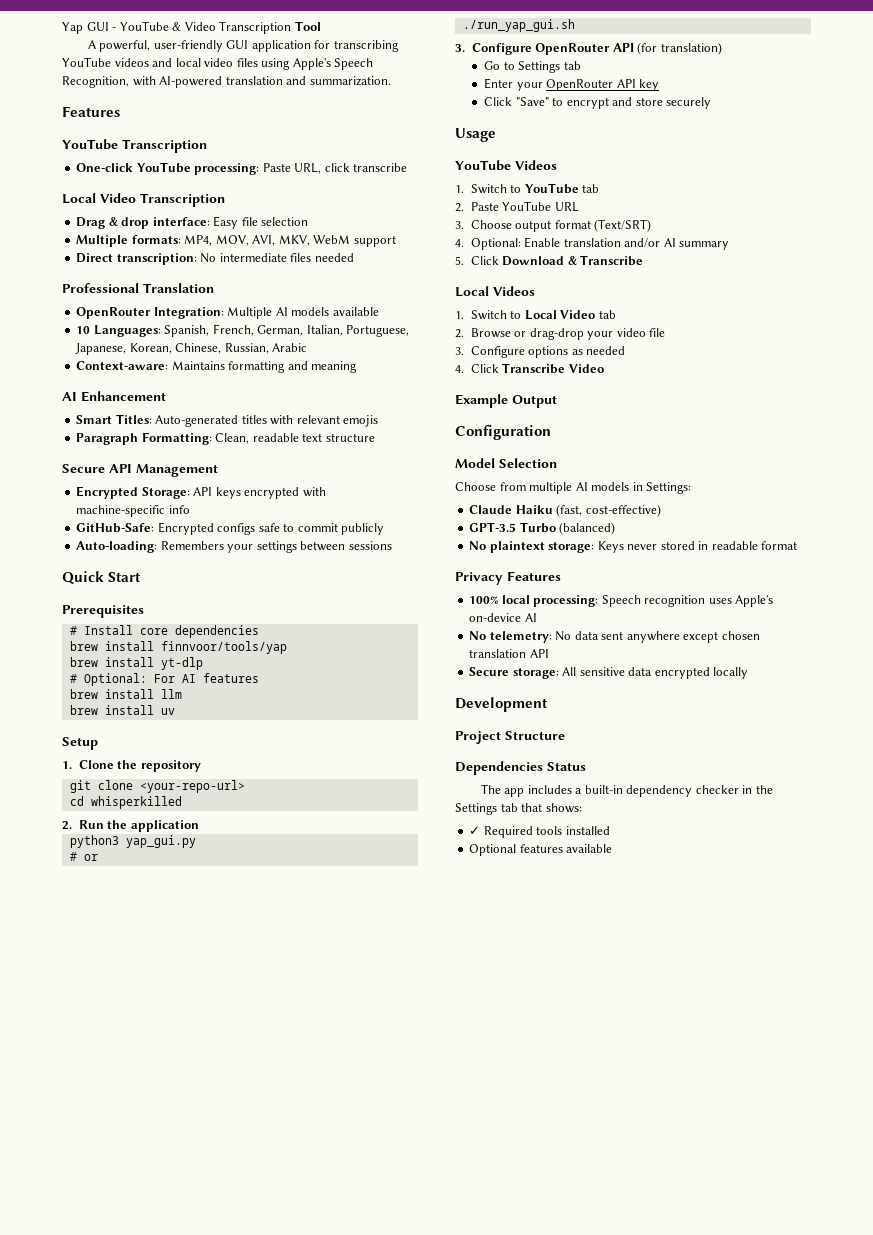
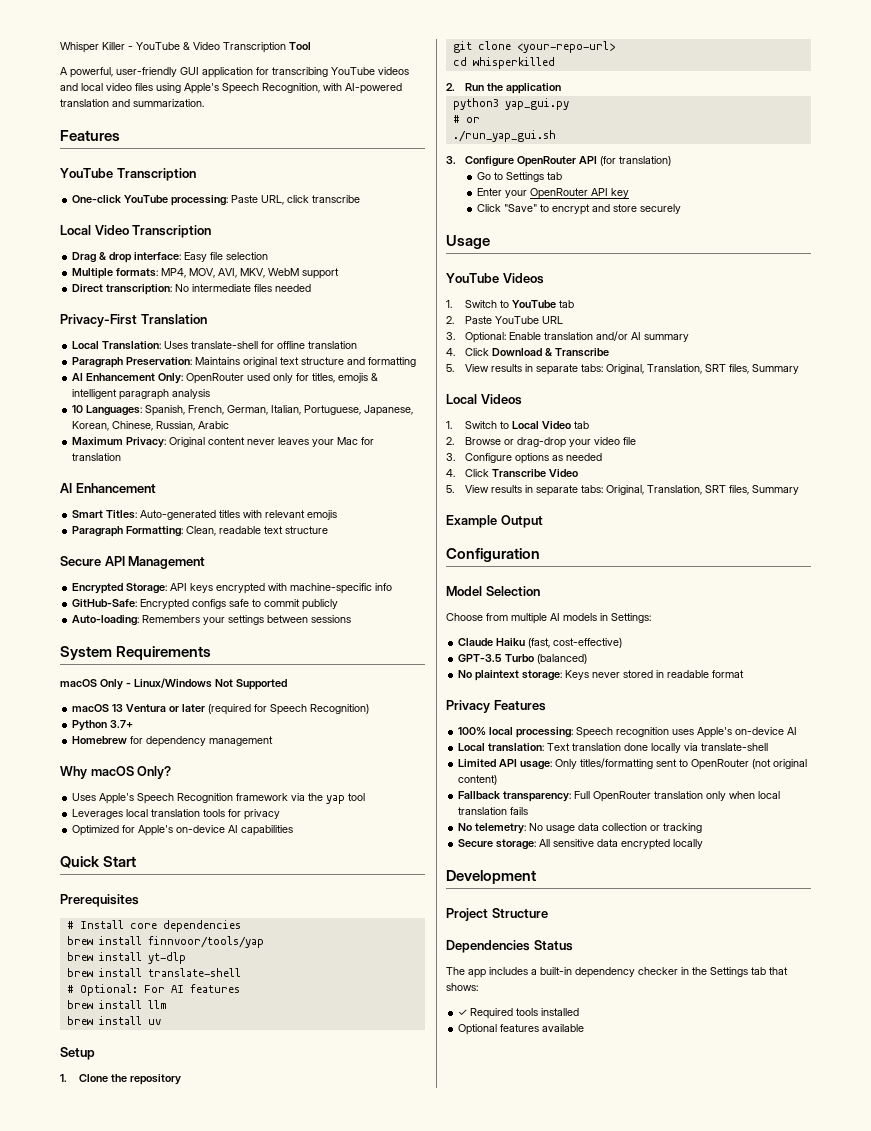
- Yap GUI - YouTube & Video Transcription Tool
+ Whisper Killer - YouTube & Video Transcription Tool
- Professional Translation
+ Privacy-First Translation
- OpenRouter Integration: Multiple AI models available
+ Local Translation: Uses translate-shell for offline translation
+ Paragraph Preservation: Maintains original text structure and formatting
+ AI Enhancement Only: OpenRouter used only for titles, emojis & intelligent paragraph analysis
- Context-aware: Maintains formatting and meaning
+ Maximum Privacy: Original content never leaves your Mac for translation
+ System Requirements
+ macOS Only - Linux/Windows Not Supported
+ macOS 13 Ventura or later (required for Speech Recognition)
+ Python 3.7+
+ Homebrew for dependency management
+ Why macOS Only?
+ Uses Apple's Speech Recognition framework via the yap tool
+ Leverages local translation tools for privacy
+ Optimized for Apple's on-device AI capabilities
+ brew install translate-shell
- 3. Choose output format (Text/SRT)
- 4. Optional: Enable translation and/or AI summary
+ 3. Optional: Enable translation and/or AI summary
- 5. Click Download & Transcribe
+ 4. Click Download & Transcribe
+ 5. View results in separate tabs: Original, Translation, SRT files, Summary
  4. Click Transcribe Video
+ 5. View results in separate tabs: Original, Translation, SRT files, Summary
- No telemetry: No data sent anywhere except chosen translation API
+ Local translation: Text translation done locally via translate-shell
+ Limited API usage: Only titles/formatting sent to OpenRouter (not original content)
+ Fallback transparency: Full OpenRouter translation only when local translation fails
+ No telemetry: No usage data collection or tracking

